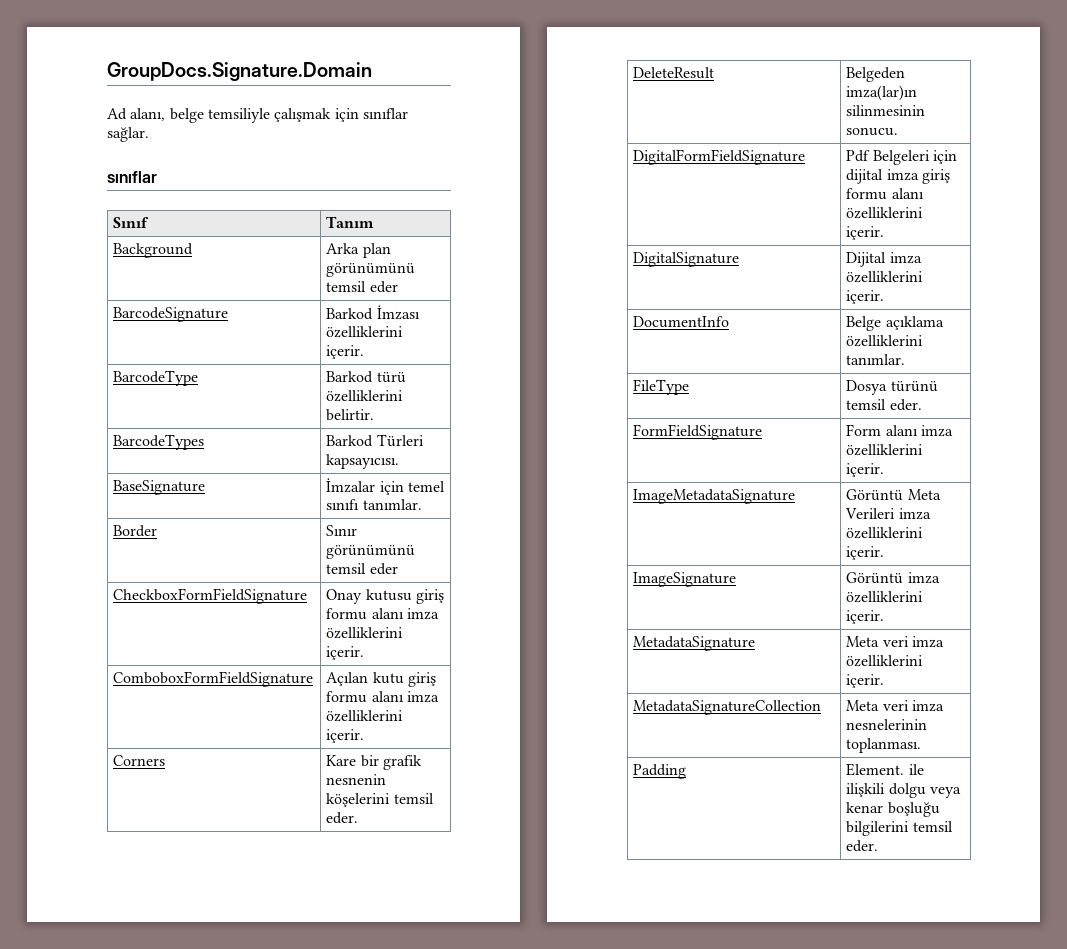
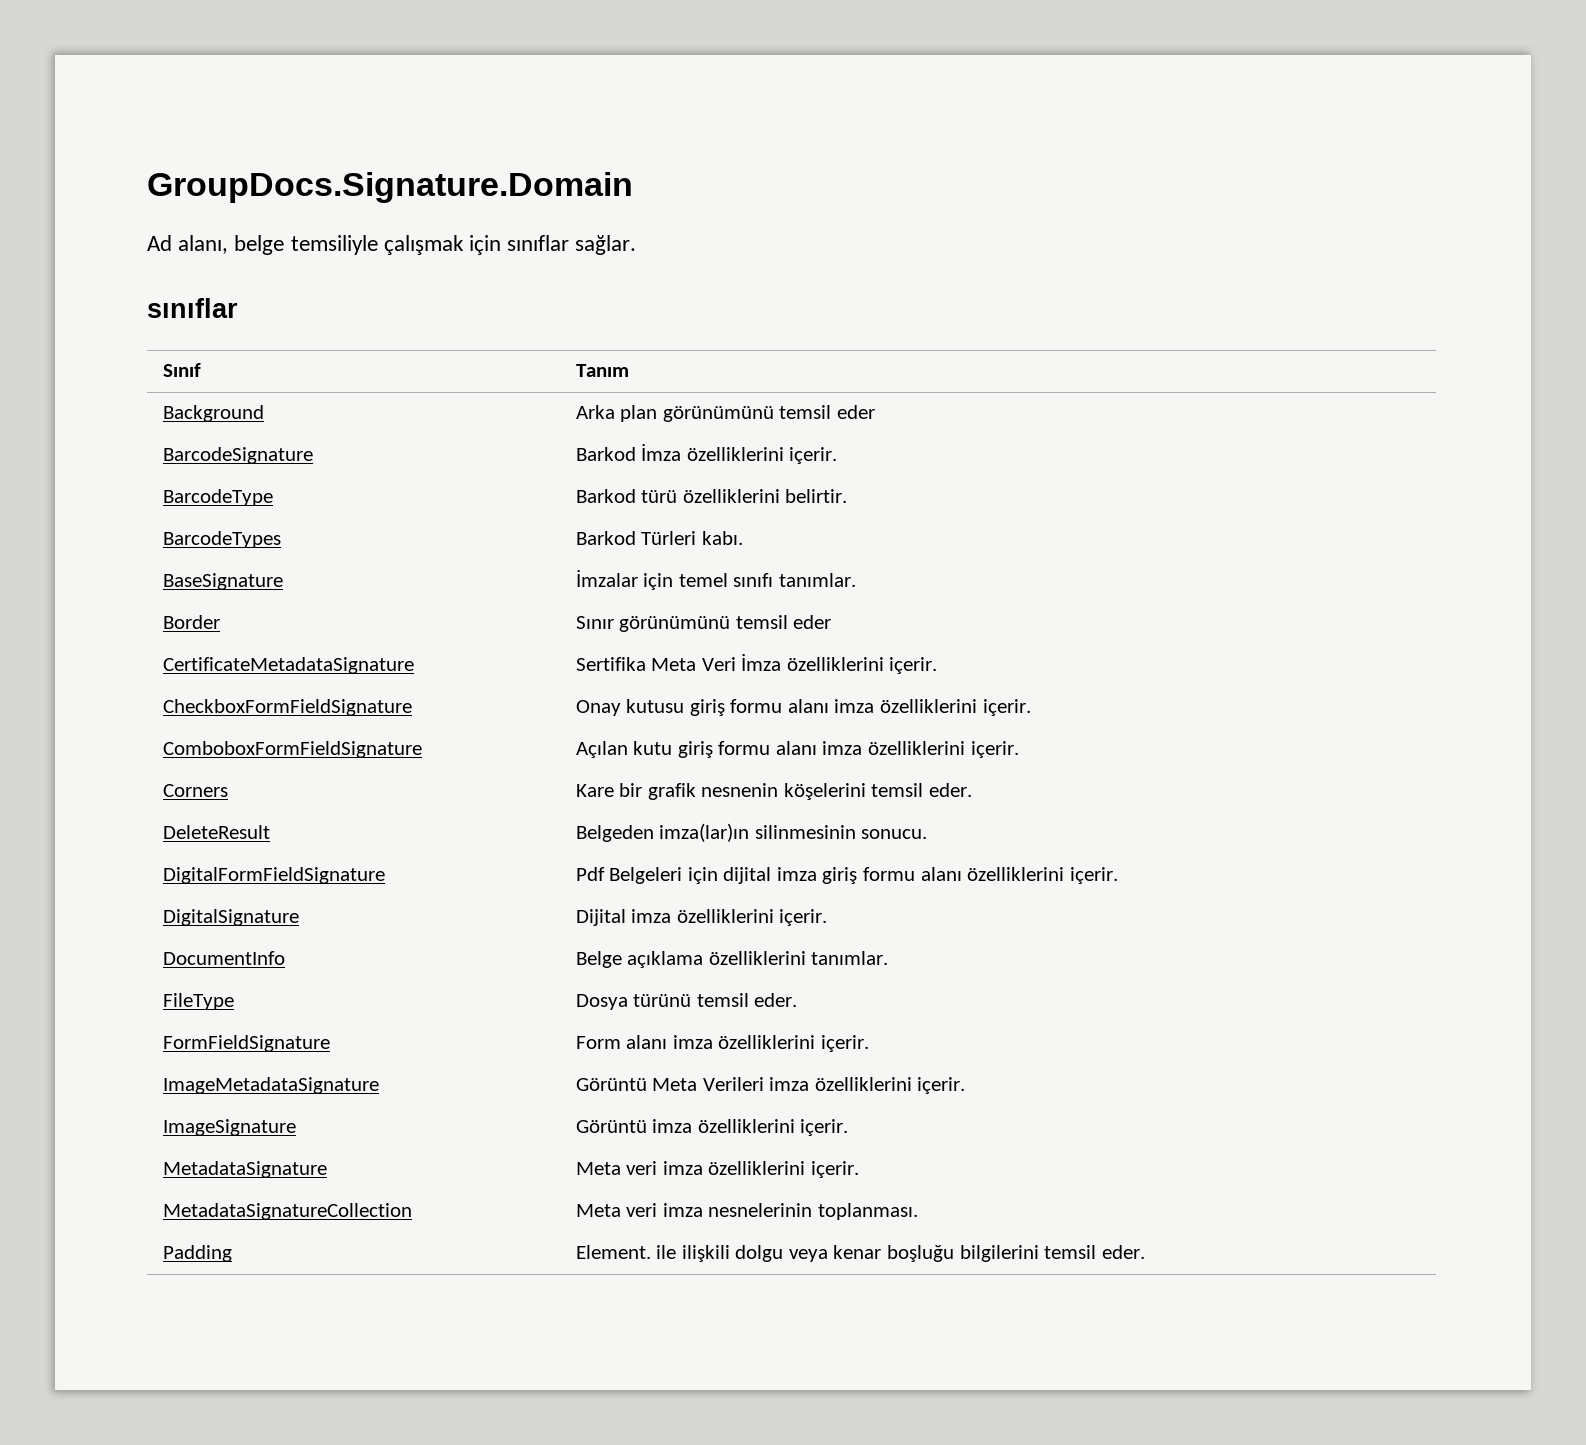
- BarcodeSignature | Barkod İmzası özelliklerini içerir.
+ BarcodeSignature | Barkod İmza özelliklerini içerir.
- BarcodeTypes | Barkod Türleri kapsayıcısı.
+ BarcodeTypes | Barkod Türleri kabı.
+ CertificateMetadataSignature | Sertifika Meta Veri İmza özelliklerini içerir.

